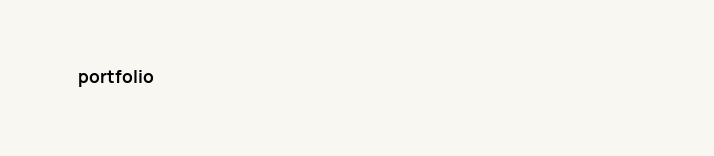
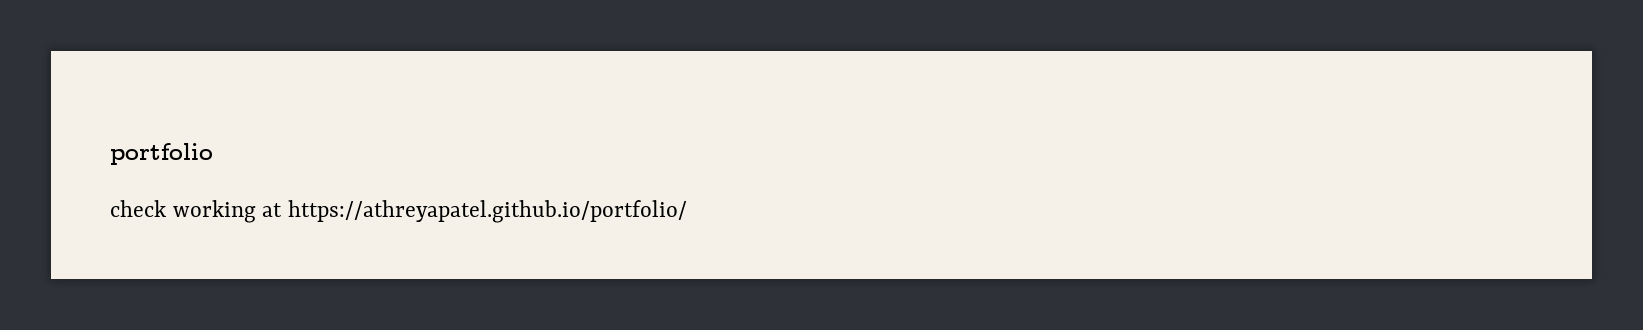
+ check working at https://athreyapatel.github.io/portfolio/

